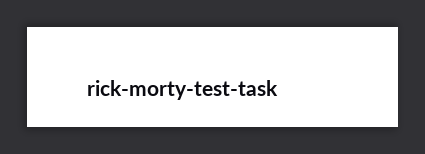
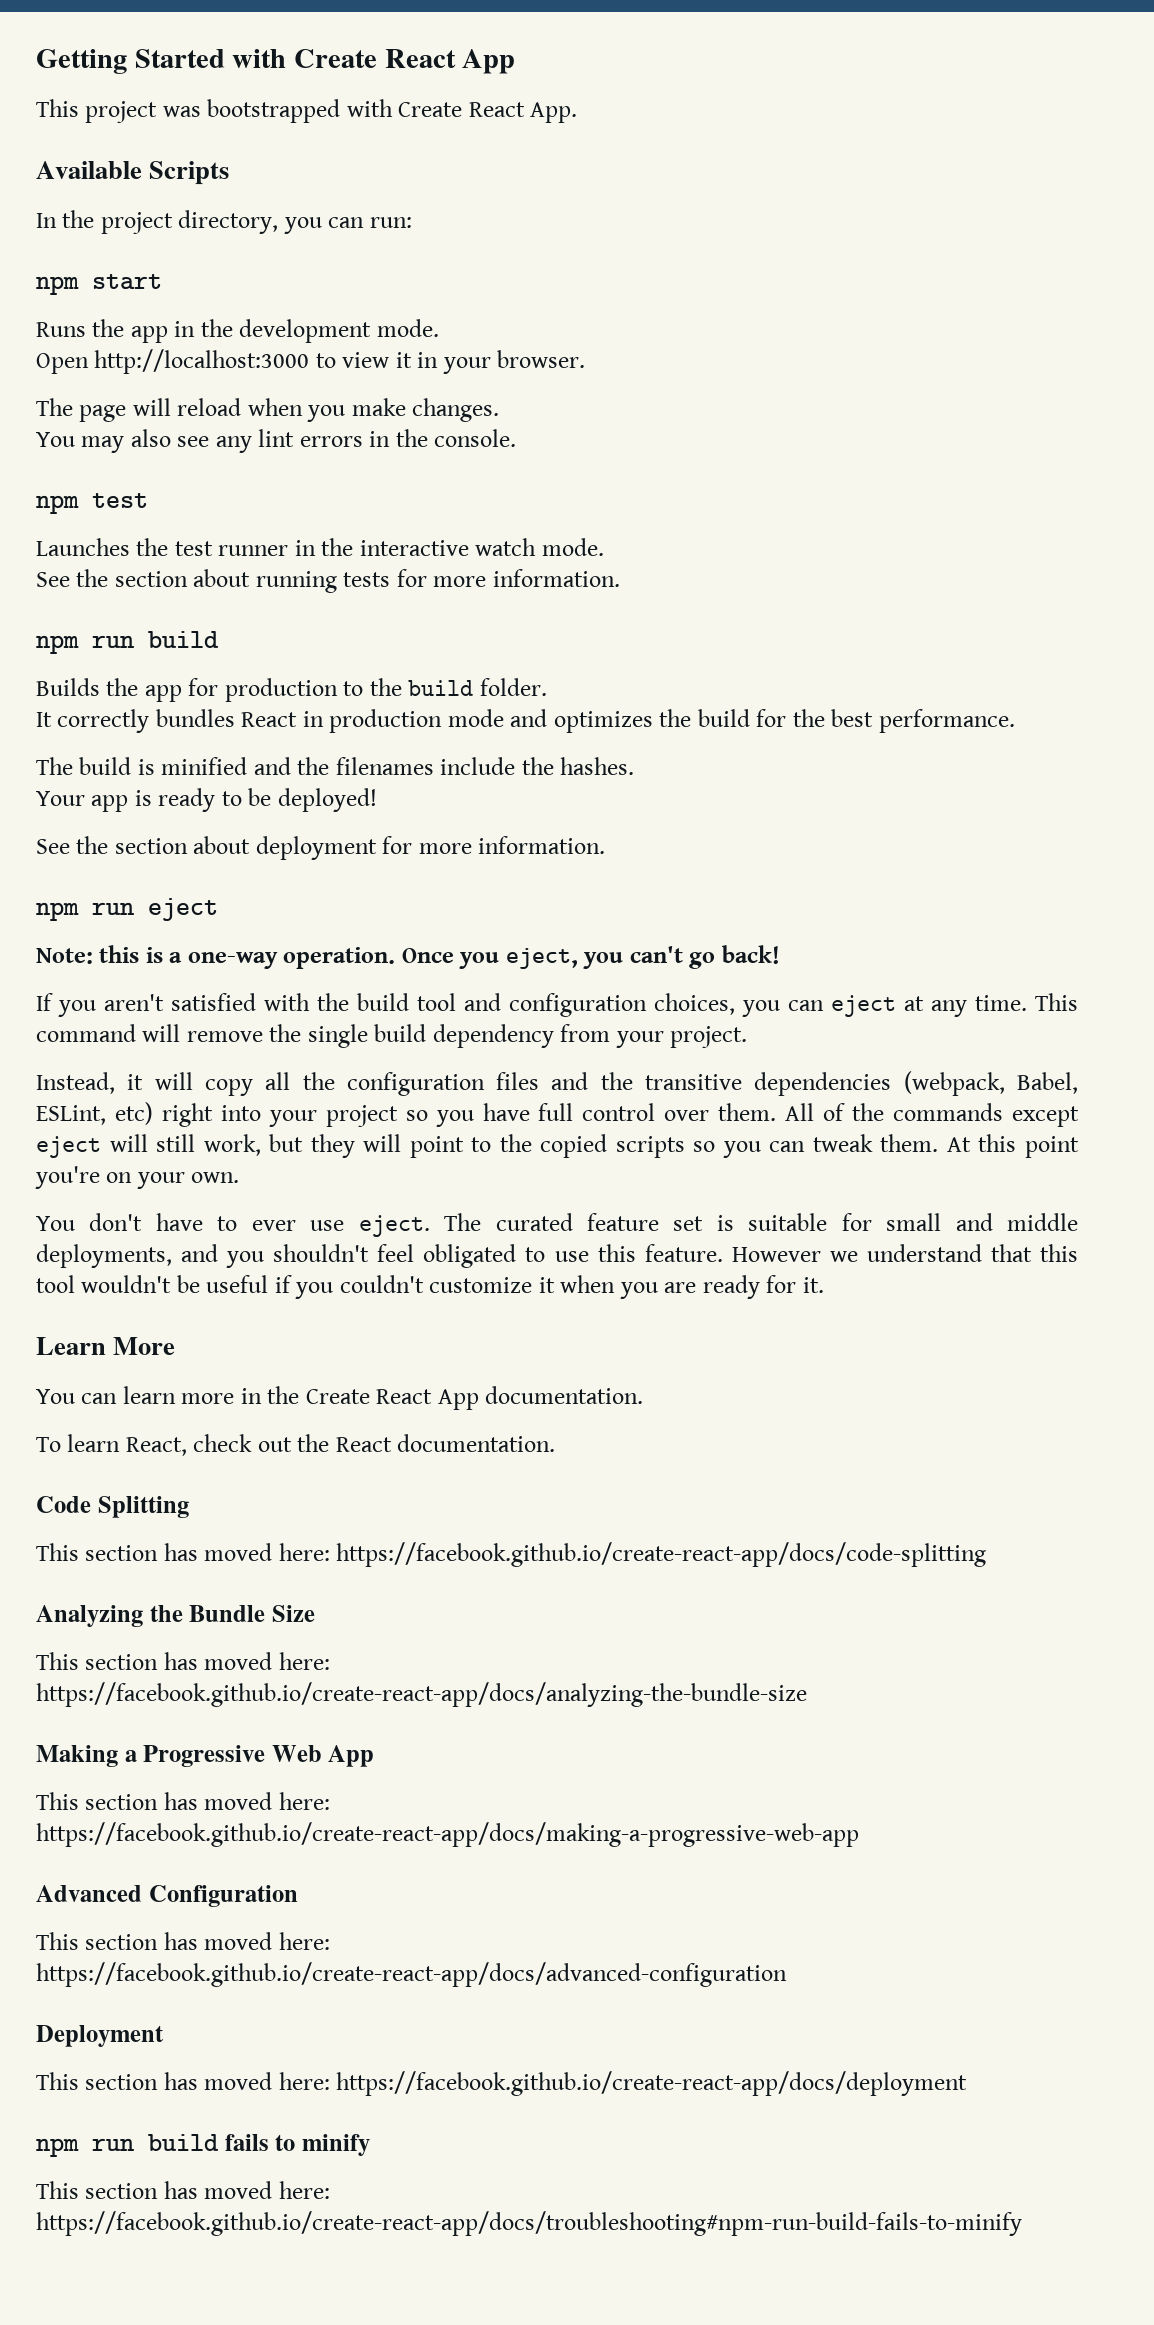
- rick-morty-test-task
+ Getting Started with Create React App
+ This project was bootstrapped with Create React App.
+ Available Scripts
+ In the project directory, you can run:
+ npm start
+ Runs the app in the development mode.
+ Open http://localhost:3000 to view it in your browser.
+ The page will reload when you make changes.
+ You may also see any lint errors in the console.
+ npm test
+ Launches the test runner in the interactive watch mode.
+ See the section about running tests for more information.
+ npm run build
+ Builds the app for production to the build folder.
+ It correctly bundles React in production mode and optimizes the build for the best performance.
+ The build is minified and the filenames include the hashes.
+ Your app is ready to be deployed!
+ See the section about deployment for more information.
+ npm run eject
+ Note: this is a one-way operation. Once you eject, you can't go back!
+ If you aren't satisfied with the build tool and configuration choices, you can eject at any time. This command will remove the single build dependency from your project.
+ Instead, it will copy all the configuration files and the transitive dependencies (webpack, Babel, ESLint, etc) right into your project so you have full control over them. All of the commands except eject will still work, but they will point to the copied scripts so you can tweak them. At this point you're on your own.
+ You don't have to ever use eject. The curated feature set is suitable for small and middle deployments, and you shouldn't feel obligated to use this feature. However we understand that this tool wouldn't be useful if you couldn't customize it when you are ready for it.
+ Learn More
+ You can learn more in the Create React App documentation.
+ To learn React, check out the React documentation.
+ Code Splitting
+ This section has moved here: https://facebook.github.io/create-react-app/docs/code-splitting
+ Analyzing the Bundle Size
+ This section has moved here: https://facebook.github.io/create-react-app/docs/analyzing-the-bundle-size
+ Making a Progressive Web App
+ This section has moved here: https://facebook.github.io/create-react-app/docs/making-a-progressive-web-app
+ Advanced Configuration
+ This section has moved here: https://facebook.github.io/create-react-app/docs/advanced-configuration
+ Deployment
+ This section has moved here: https://facebook.github.io/create-react-app/docs/deployment
+ npm run build fails to minify
+ This section has moved here: https://facebook.github.io/create-react-app/docs/troubleshooting#npm-run-build-fails-to-minify

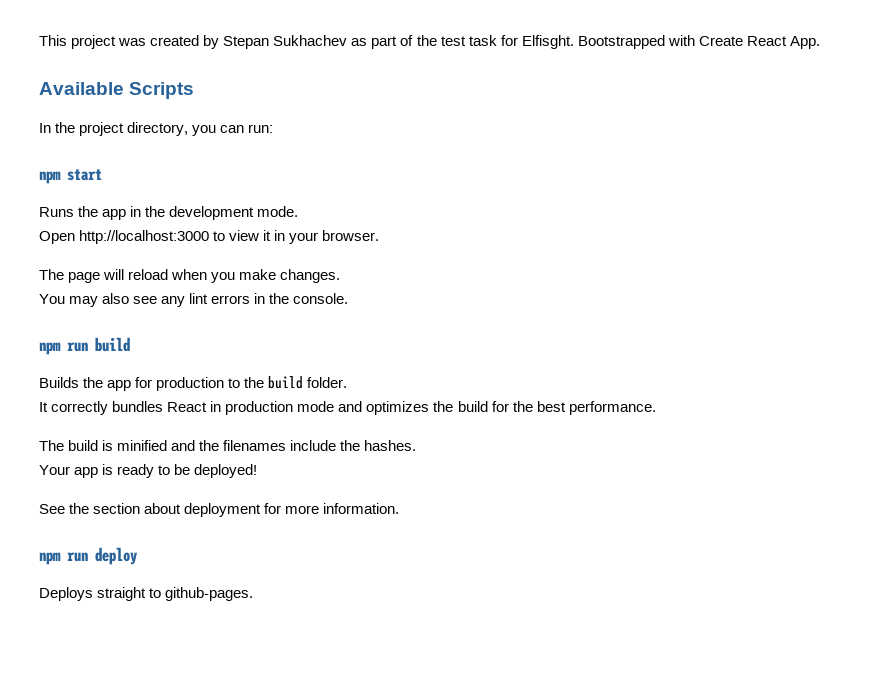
- Getting Started with Create React App
- This project was bootstrapped with Create React App.
+ This project was created by Stepan Sukhachev as part of the test task for Elfisght. Bootstrapped with Create React App.
- npm test
- Launches the test runner in the interactive watch mode.
- See the section about running tests for more information.
- npm run eject
- Note: this is a one-way operation. Once you eject, you can't go back!
- If you aren't satisfied with the build tool and configuration choices, you can eject at any time. This command will remove the single build dependency from your project.
- Instead, it will copy all the configuration files and the transitive dependencies (webpack, Babel, ESLint, etc) right into your project so you have full control over them. All of the commands except eject will still work, but they will point to the copied scripts so you can tweak them. At this point you're on your own.
- You don't have to ever use eject. The curated feature set is suitable for small and middle deployments, and you shouldn't feel obligated to use this feature. However we understand that this tool wouldn't be useful if you couldn't customize it when you are ready for it.
- Learn More
- You can learn more in the Create React App documentation.
- To learn React, check out the React documentation.
- Code Splitting
- This section has moved here: https://facebook.github.io/create-react-app/docs/code-splitting
- Analyzing the Bundle Size
- This section has moved here: https://facebook.github.io/create-react-app/docs/analyzing-the-bundle-size
- Making a Progressive Web App
- This section has moved here: https://facebook.github.io/create-react-app/docs/making-a-progressive-web-app
- Advanced Configuration
- This section has moved here: https://facebook.github.io/create-react-app/docs/advanced-configuration
- Deployment
- This section has moved here: https://facebook.github.io/create-react-app/docs/deployment
- npm run build fails to minify
- This section has moved here: https://facebook.github.io/create-react-app/docs/troubleshooting#npm-run-build-fails-to-minify
+ npm run deploy
+ Deploys straight to github-pages.

